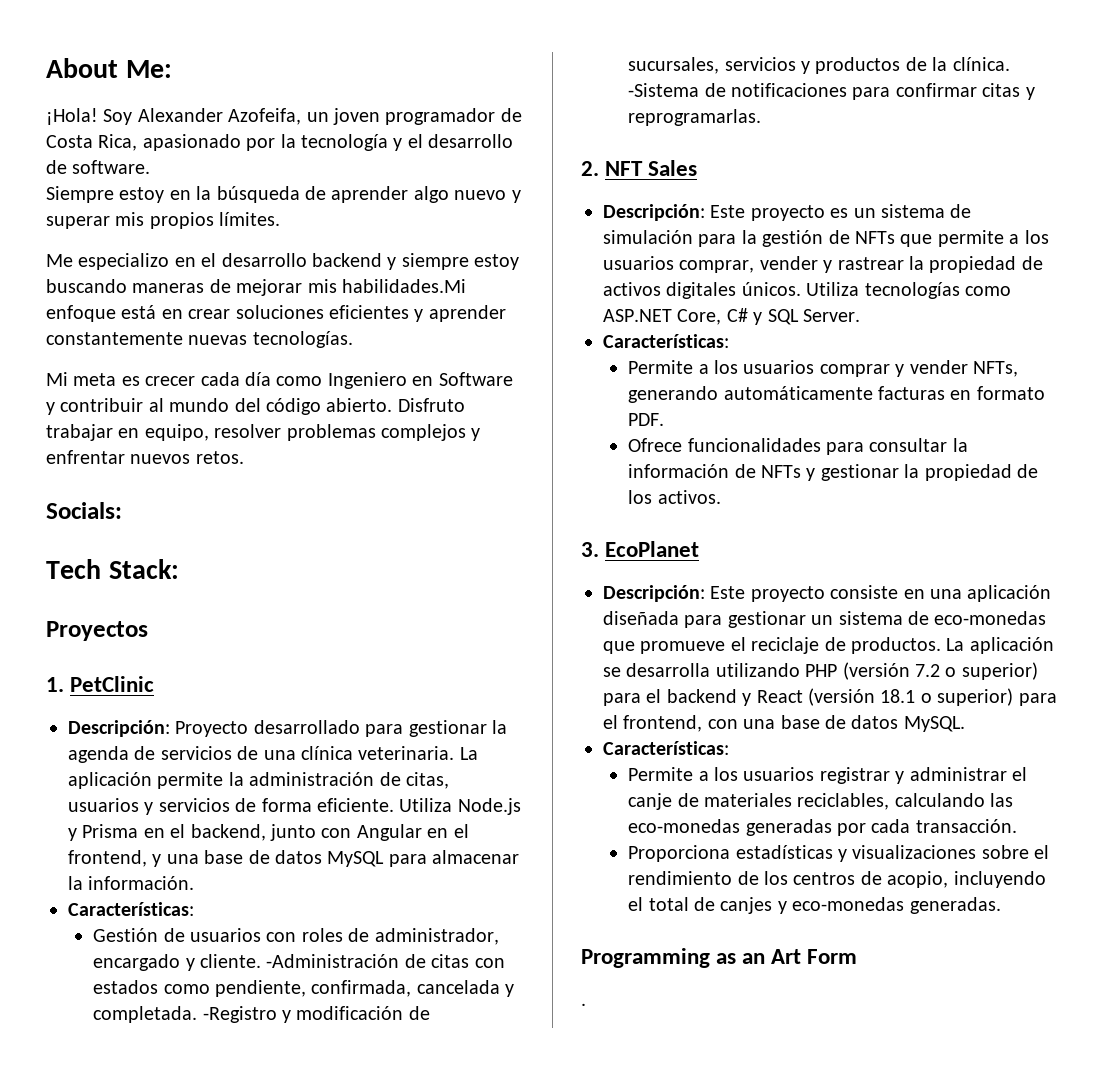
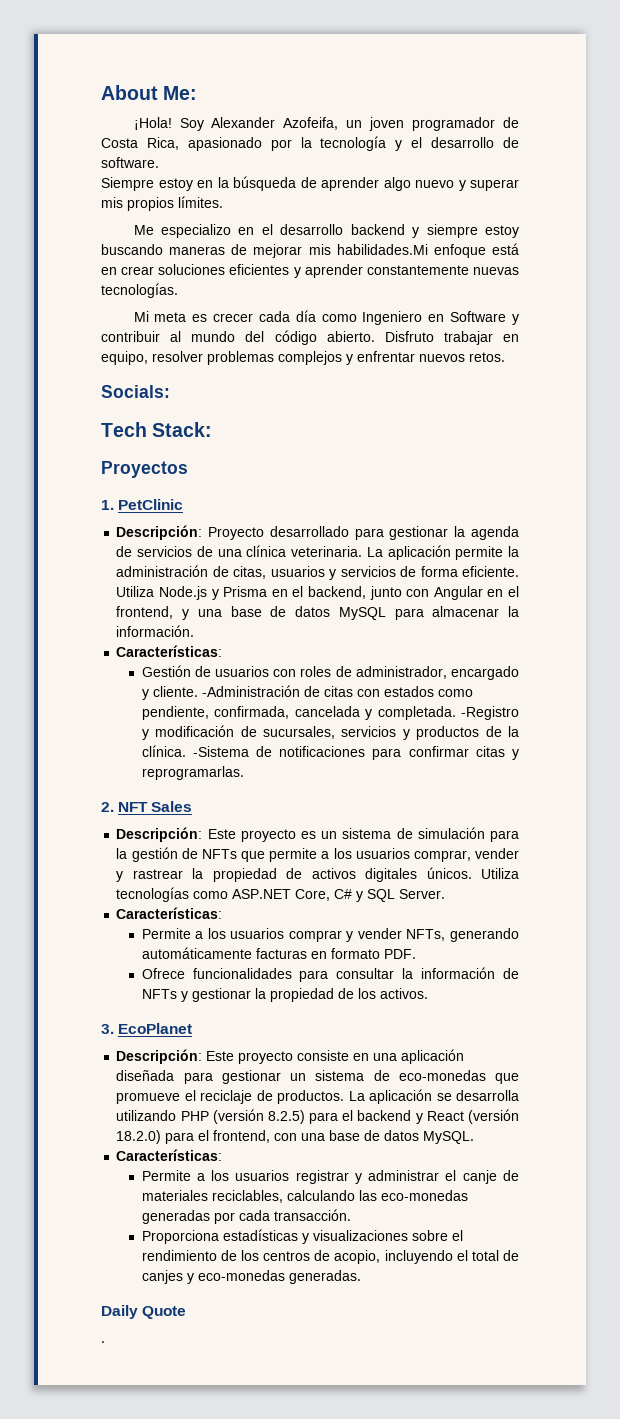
- La aplicación se desarrolla utilizando PHP (versión 7.2 o superior) para el backend y React (versión 18.1 o superior) para el frontend, con una base de datos MySQL.
+ La aplicación se desarrolla utilizando PHP (versión 8.2.5) para el backend y React (versión 18.2.0) para el frontend, con una base de datos MySQL.
- Programming as an Art Form
+ Daily Quote

